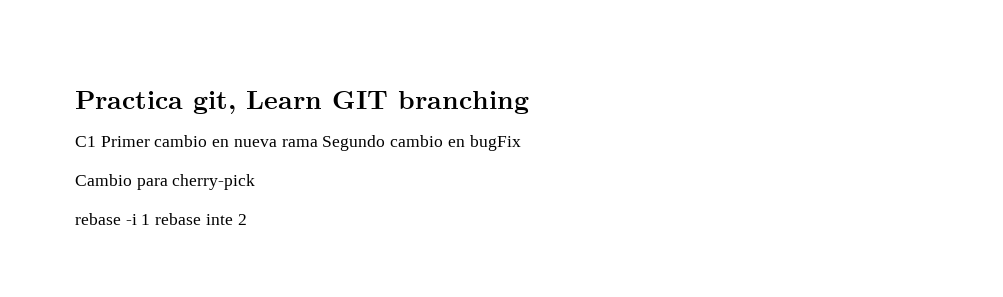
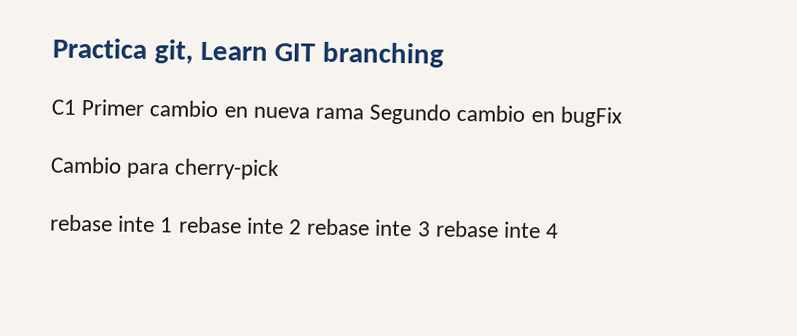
- rebase -i 1 rebase inte 2
+ rebase inte 1 rebase inte 2 rebase inte 3 rebase inte 4

